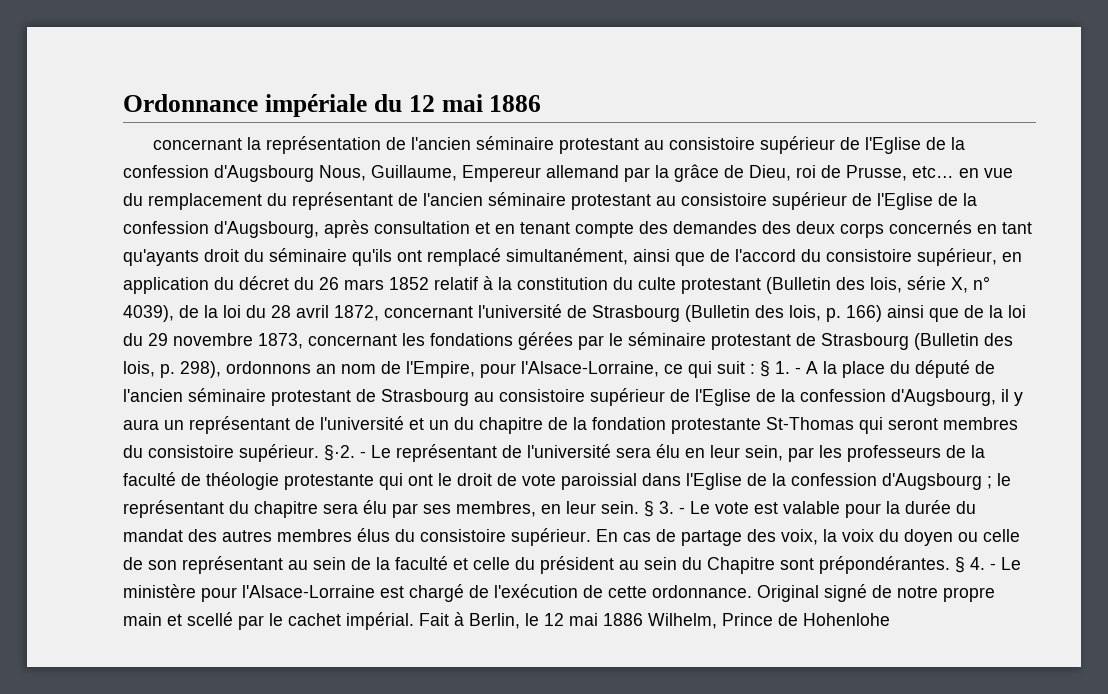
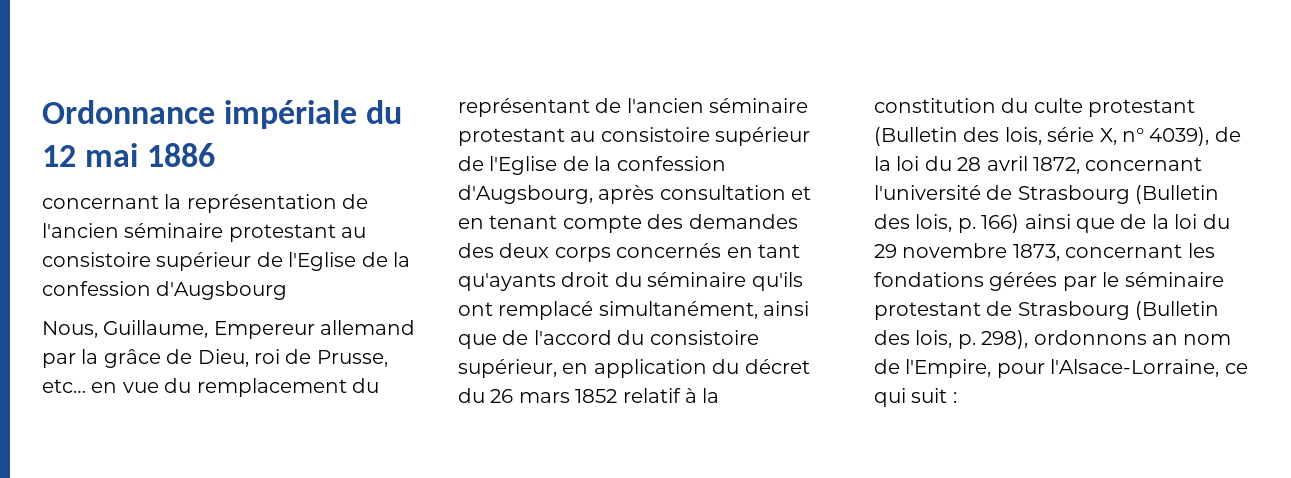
- concernant la représentation de l'ancien séminaire protestant au consistoire supérieur de l'Eglise de la confession d'Augsbourg Nous, Guillaume, Empereur allemand par la grâce de Dieu, roi de Prusse, etc… en vue du remplacement du représentant de l'ancien séminaire protestant au consistoire supérieur de l'Eglise de la confession d'Augsbourg, après consultation et en tenant compte des demandes des deux corps concernés en tant qu'ayants droit du séminaire qu'ils ont remplacé simultanément, ainsi que de l'accord du consistoire supérieur, en application du décret du 26 mars 1852 relatif à la constitution du culte protestant (Bulletin des lois, série X, n° 4039), de la loi du 28 avril 1872, concernant l'université de Strasbourg (Bulletin des lois, p. 166) ainsi que de la loi du 29 novembre 1873, concernant les fondations gérées par le séminaire protestant de Strasbourg (Bulletin des lois, p. 298), ordonnons an nom de l'Empire, pour l'Alsace-Lorraine, ce qui suit : § 1. - A la place du député de l'ancien séminaire protestant de Strasbourg au consistoire supérieur de l'Eglise de la confession d'Augsbourg, il y aura un représentant de l'université et un du chapitre de la fondation protestante St-Thomas qui seront membres du consistoire supérieur. §·2. - Le représentant de l'université sera élu en leur sein, par les professeurs de la faculté de théologie protestante qui ont le droit de vote paroissial dans l'Eglise de la confession d'Augsbourg ; le représentant du chapitre sera élu par ses membres, en leur sein. § 3. - Le vote est valable pour la durée du mandat des autres membres élus du consistoire supérieur. En cas de partage des voix, la voix du doyen ou celle de son représentant au sein de la faculté et celle du président au sein du Chapitre sont prépondérantes. § 4. - Le ministère pour l'Alsace-Lorraine est chargé de l'exécution de cette ordonnance. Original signé de notre propre main et scellé par le cachet impérial. Fait à Berlin, le 12 mai 1886 Wilhelm, Prince de Hohenlohe
+ concernant la représentation de l'ancien séminaire protestant au consistoire supérieur de l'Eglise de la confession d'Augsbourg
+ Nous, Guillaume, Empereur allemand par la grâce de Dieu, roi de Prusse, etc… en vue du remplacement du représentant de l'ancien séminaire protestant au consistoire supérieur de l'Eglise de la confession d'Augsbourg, après consultation et en tenant compte des demandes des deux corps concernés en tant qu'ayants droit du séminaire qu'ils ont remplacé simultanément, ainsi que de l'accord du consistoire supérieur, en application du décret du 26 mars 1852 relatif à la constitution du culte protestant (Bulletin des lois, série X, n° 4039), de la loi du 28 avril 1872, concernant l'université de Strasbourg (Bulletin des lois, p. 166) ainsi que de la loi du 29 novembre 1873, concernant les fondations gérées par le séminaire protestant de Strasbourg (Bulletin des lois, p. 298), ordonnons an nom de l'Empire, pour l'Alsace-Lorraine, ce qui suit :

